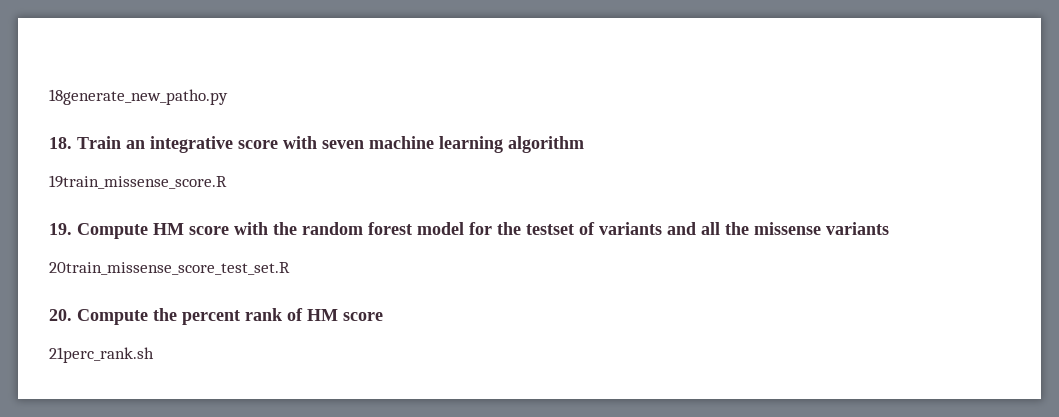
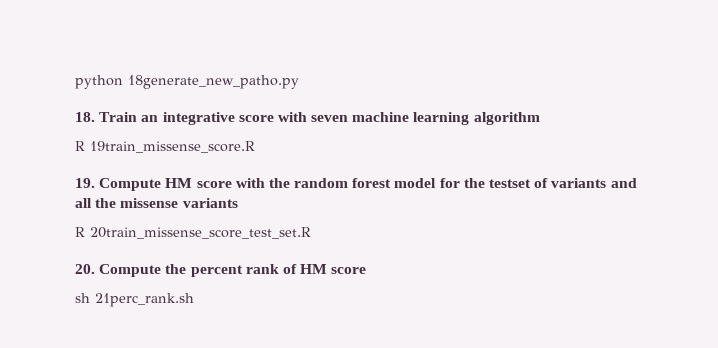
- 18generate_new_patho.py
+ python 18generate_new_patho.py
- 19train_missense_score.R
+ R 19train_missense_score.R
- 20train_missense_score_test_set.R
+ R 20train_missense_score_test_set.R
- 21perc_rank.sh
+ sh 21perc_rank.sh

